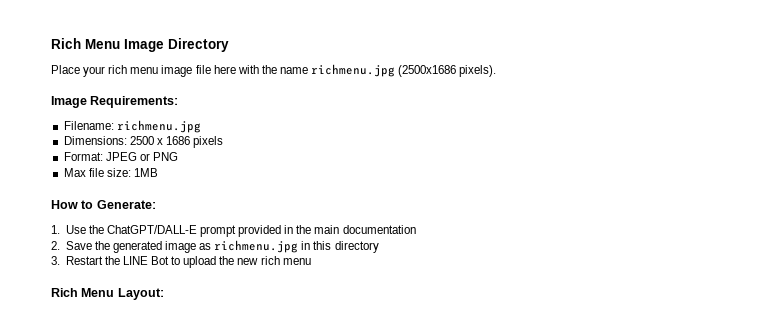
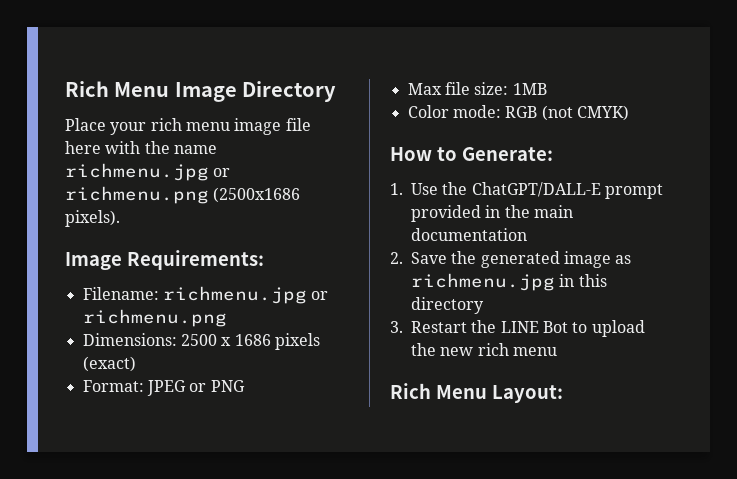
- Place your rich menu image file here with the name richmenu.jpg (2500x1686 pixels).
+ Place your rich menu image file here with the name richmenu.jpg or richmenu.png (2500x1686 pixels).
- Filename: richmenu.jpg
+ Filename: richmenu.jpg or richmenu.png
- Dimensions: 2500 x 1686 pixels
+ Dimensions: 2500 x 1686 pixels (exact)
+ Color mode: RGB (not CMYK)

